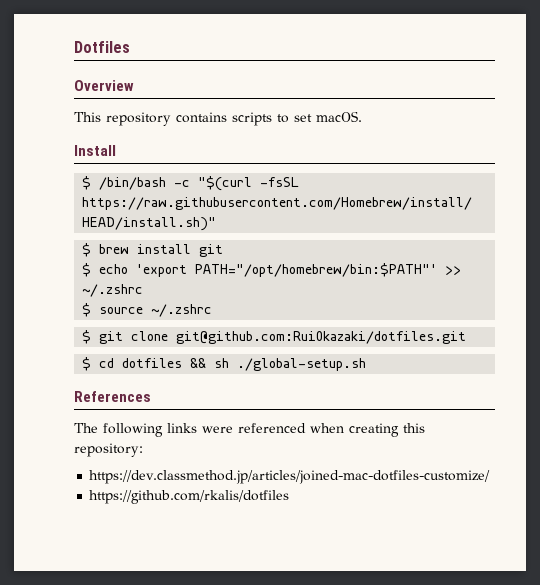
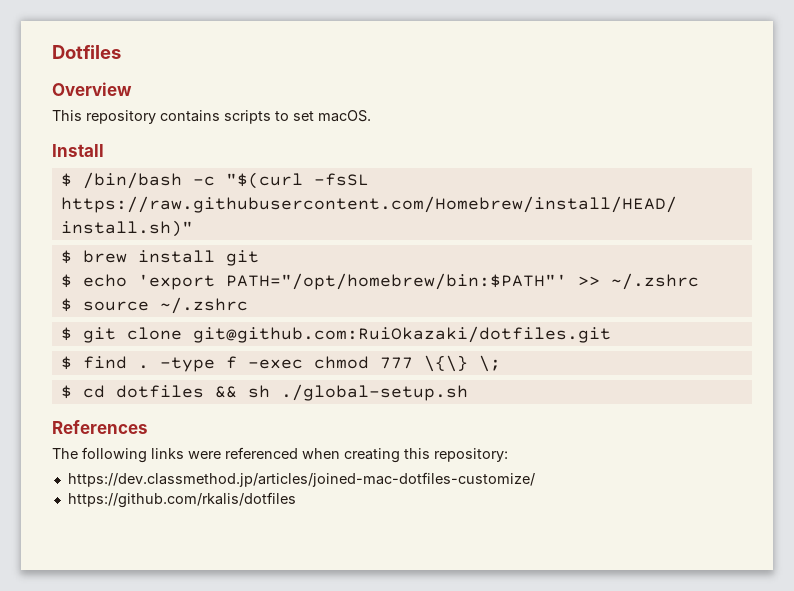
+ $ find . -type f -exec chmod 777 \{\} \;

